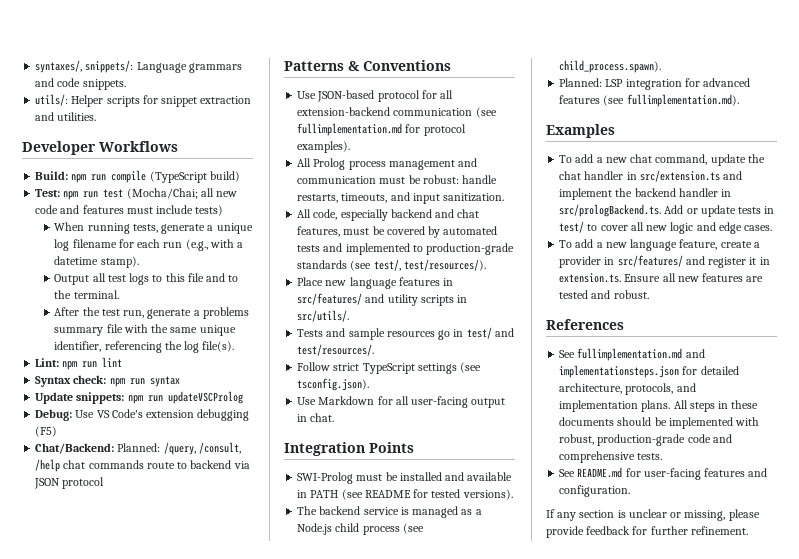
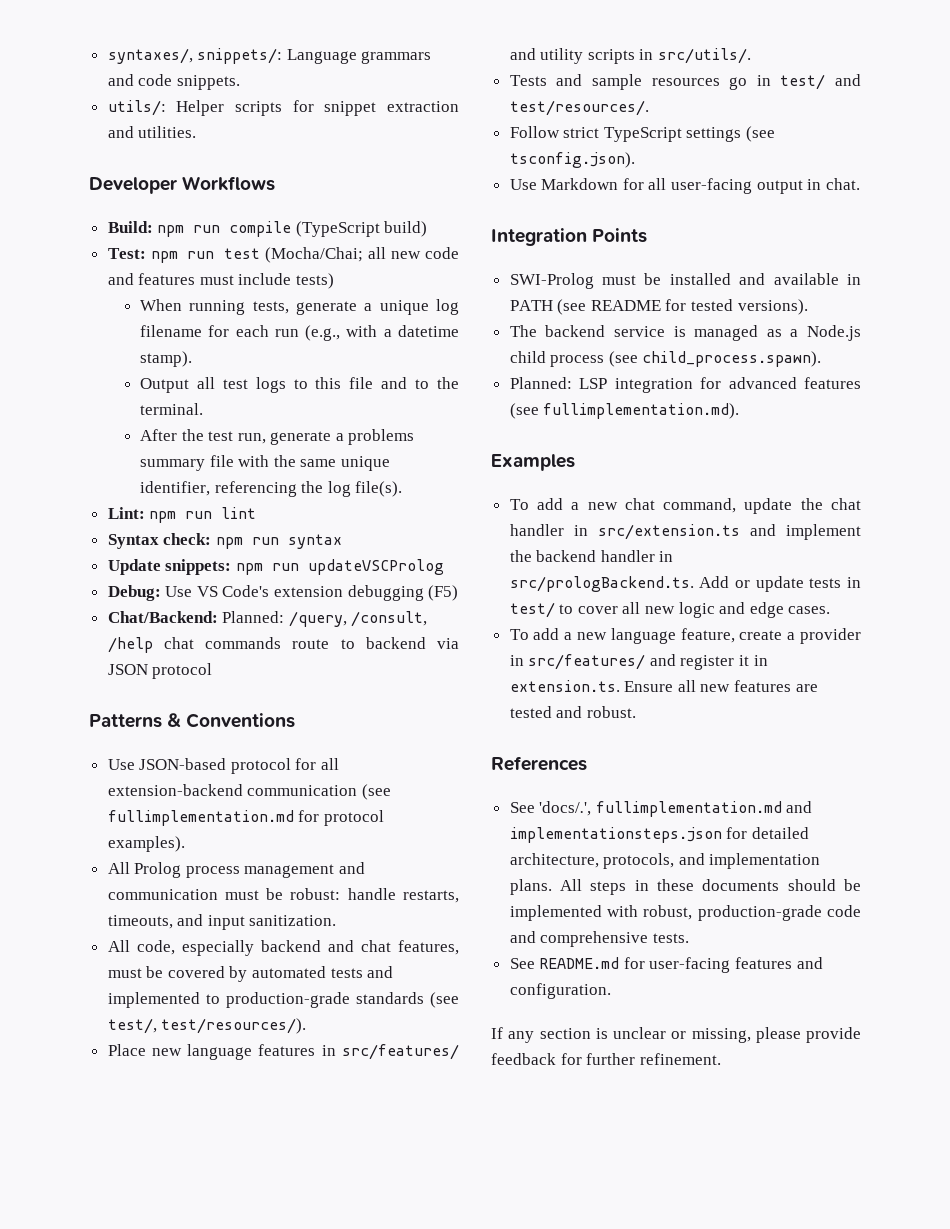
- See fullimplementation.md and implementationsteps.json for detailed architecture, protocols, and implementation plans.
+ See 'docs/.', fullimplementation.md and implementationsteps.json for detailed architecture, protocols, and implementation plans.

